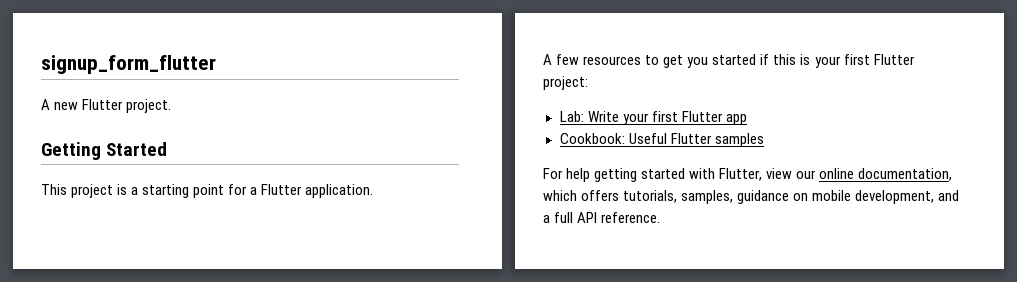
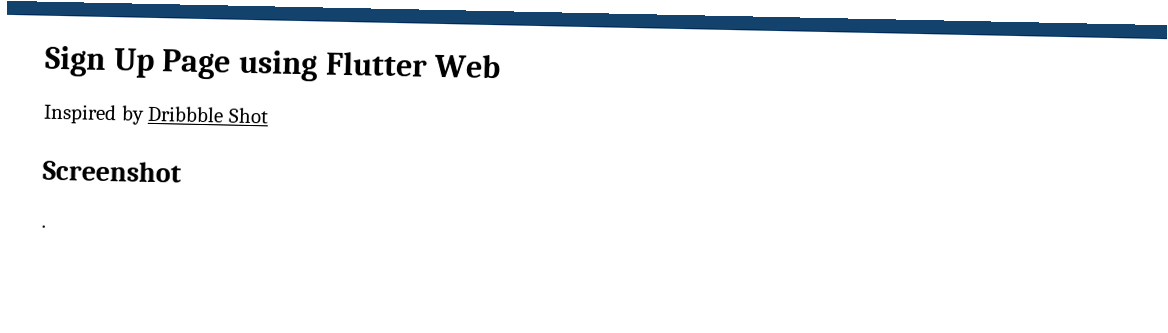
- signup_form_flutter
- A new Flutter project.
- Getting Started
- This project is a starting point for a Flutter application.
- A few resources to get you started if this is your first Flutter project:
- Lab: Write your first Flutter app
- Cookbook: Useful Flutter samples
- For help getting started with Flutter, view our online documentation, which offers tutorials, samples, guidance on mobile development, and a full API reference.
+ Sign Up Page using Flutter Web
+ Inspired by Dribbble Shot
+ Screenshot
+ .

